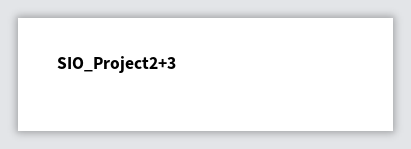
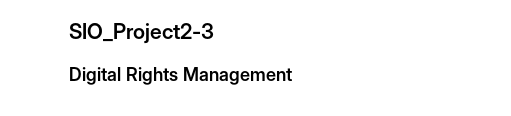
- SIO_Project2+3
+ SIO_Project2-3
+ Digital Rights Management

